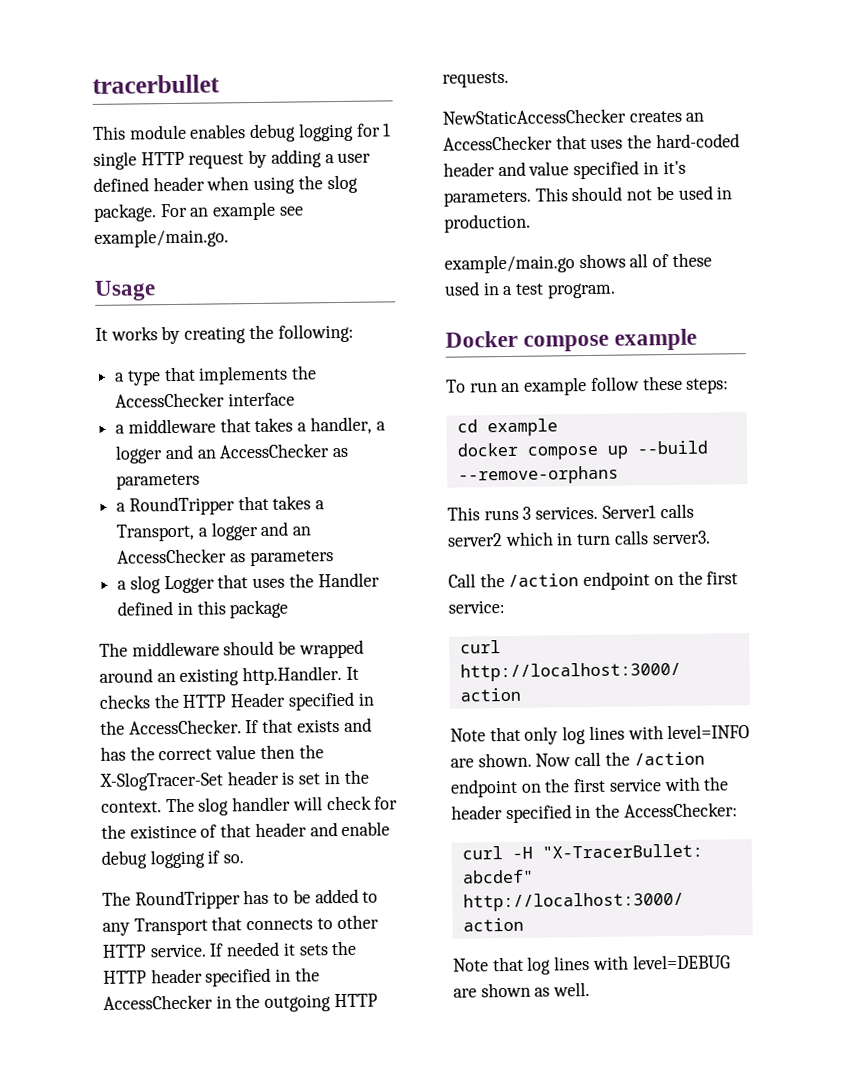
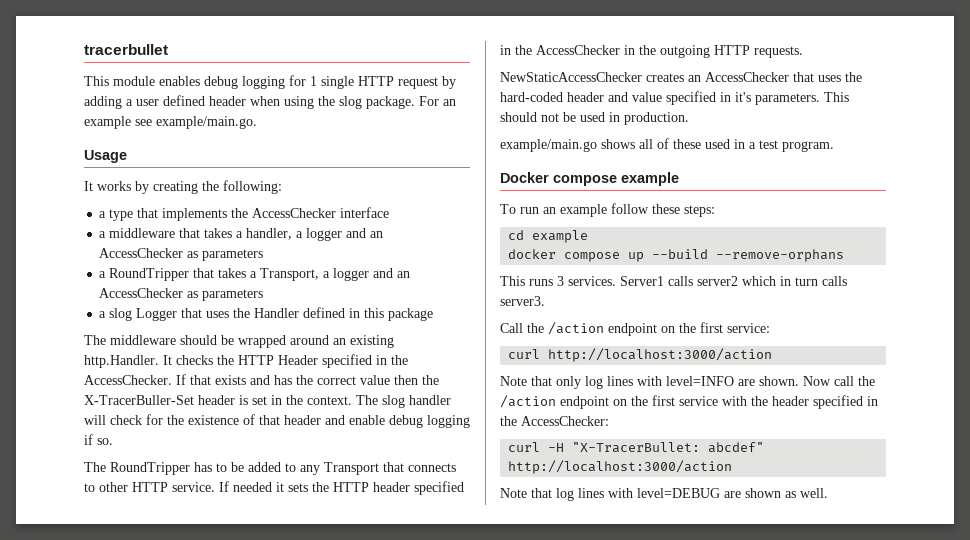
- If that exists and has the correct value then the X-SlogTracer-Set header is set in the context.
+ If that exists and has the correct value then the X-TracerBuller-Set header is set in the context.
- The slog handler will check for the existince of that header and enable debug logging if so.
+ The slog handler will check for the existence of that header and enable debug logging if so.

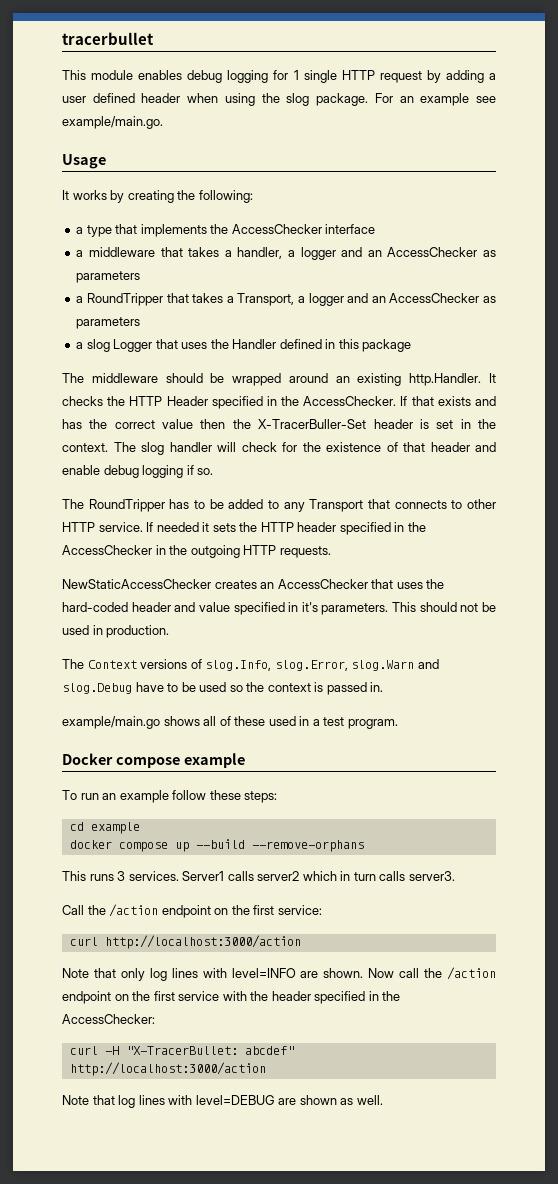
+ The Context versions of slog.Info, slog.Error, slog.Warn and slog.Debug have to be used so the context is passed in.

